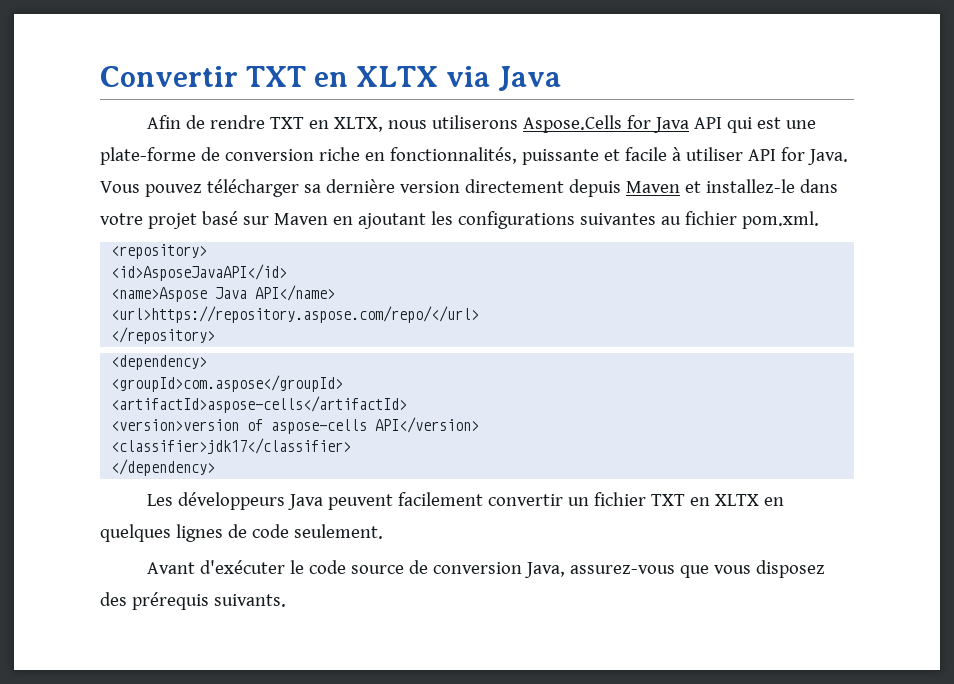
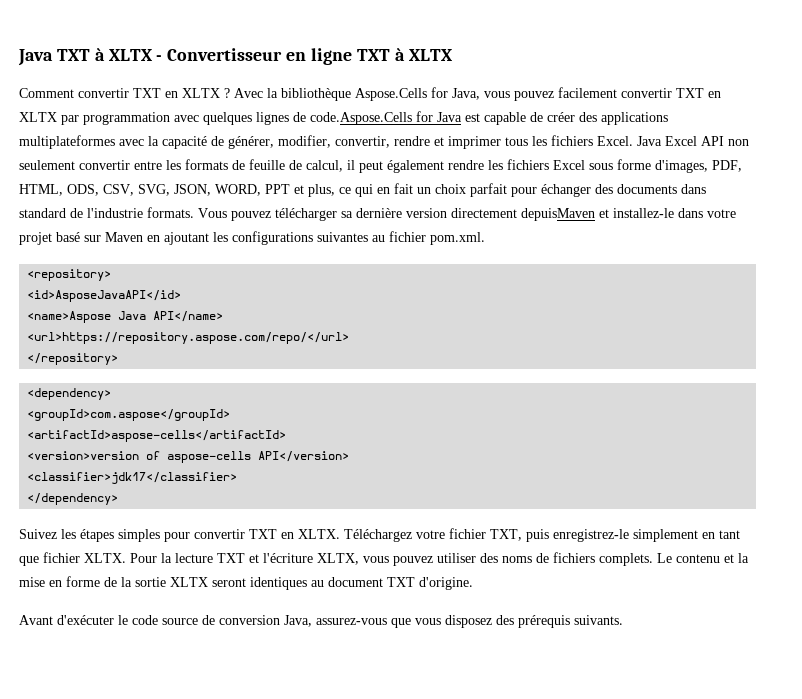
- Convertir TXT en XLTX via Java
- Afin de rendre TXT en XLTX, nous utiliserons Aspose.Cells for Java API qui est une plate-forme de conversion riche en fonctionnalités, puissante et facile à utiliser API for Java.
+ Java TXT à XLTX - Convertisseur en ligne TXT à XLTX
+ Comment convertir TXT en XLTX ? Avec la bibliothèque Aspose.Cells for Java, vous pouvez facilement convertir TXT en XLTX par programmation avec quelques lignes de code.Aspose.Cells for Java est capable de créer des applications multiplateformes avec la capacité de générer, modifier, convertir, rendre et imprimer tous les fichiers Excel. Java Excel API non seulement convertir entre les formats de feuille de calcul, il peut également rendre les fichiers Excel sous forme d'images, PDF, HTML, ODS, CSV, SVG, JSON, WORD, PPT et plus, ce qui en fait un choix parfait pour échanger des documents dans standard de l'industrie formats.
- Vous pouvez télécharger sa dernière version directement depuis Maven et installez-le dans votre projet basé sur Maven en ajoutant les configurations suivantes au fichier pom.xml.
+ Vous pouvez télécharger sa dernière version directement depuisMaven et installez-le dans votre projet basé sur Maven en ajoutant les configurations suivantes au fichier pom.xml.
- Les développeurs Java peuvent facilement convertir un fichier TXT en XLTX en quelques lignes de code seulement.
+ Suivez les étapes simples pour convertir TXT en XLTX. Téléchargez votre fichier TXT, puis enregistrez-le simplement en tant que fichier XLTX. Pour la lecture TXT et l'écriture XLTX, vous pouvez utiliser des noms de fichiers complets. Le contenu et la mise en forme de la sortie XLTX seront identiques au document TXT d'origine.

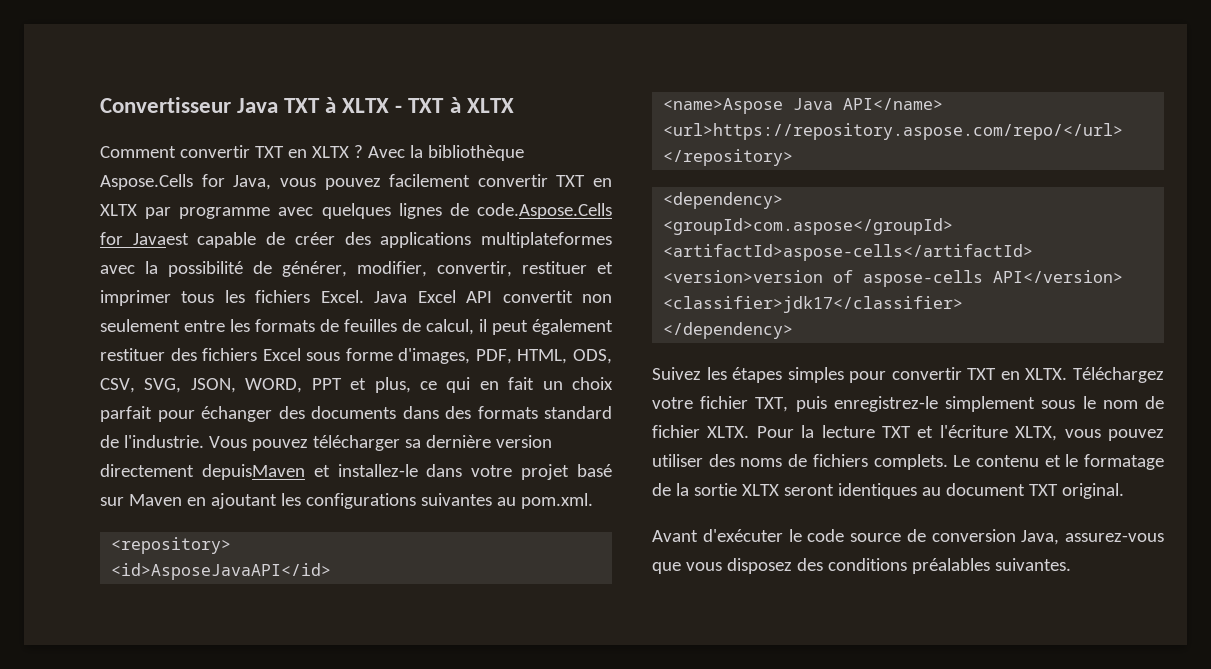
- Java TXT à XLTX - Convertisseur en ligne TXT à XLTX
+ Convertisseur Java TXT à XLTX - TXT à XLTX
- Avec la bibliothèque Aspose.Cells for Java, vous pouvez facilement convertir TXT en XLTX par programmation avec quelques lignes de code.Aspose.Cells for Java est capable de créer des applications multiplateformes avec la capacité de générer, modifier, convertir, rendre et imprimer tous les fichiers Excel.
+ Avec la bibliothèque Aspose.Cells for Java, vous pouvez facilement convertir TXT en XLTX par programme avec quelques lignes de code.Aspose.Cells for Javaest capable de créer des applications multiplateformes avec la possibilité de générer, modifier, convertir, restituer et imprimer tous les fichiers Excel.
- Java Excel API non seulement convertir entre les formats de feuille de calcul, il peut également rendre les fichiers Excel sous forme d'images, PDF, HTML, ODS, CSV, SVG, JSON, WORD, PPT et plus, ce qui en fait un choix parfait pour échanger des documents dans standard de l'industrie formats.
+ Java Excel API convertit non seulement entre les formats de feuilles de calcul, il peut également restituer des fichiers Excel sous forme d'images, PDF, HTML, ODS, CSV, SVG, JSON, WORD, PPT et plus, ce qui en fait un choix parfait pour échanger des documents dans des formats standard de l'industrie.
- Vous pouvez télécharger sa dernière version directement depuisMaven et installez-le dans votre projet basé sur Maven en ajoutant les configurations suivantes au fichier pom.xml.
+ Vous pouvez télécharger sa dernière version directement depuisMaven et installez-le dans votre projet basé sur Maven en ajoutant les configurations suivantes au pom.xml.
- Téléchargez votre fichier TXT, puis enregistrez-le simplement en tant que fichier XLTX.
+ Téléchargez votre fichier TXT, puis enregistrez-le simplement sous le nom de fichier XLTX.
- Le contenu et la mise en forme de la sortie XLTX seront identiques au document TXT d'origine.
+ Le contenu et le formatage de la sortie XLTX seront identiques au document TXT original.
- Avant d'exécuter le code source de conversion Java, assurez-vous que vous disposez des prérequis suivants.
+ Avant d'exécuter le code source de conversion Java, assurez-vous que vous disposez des conditions préalables suivantes.

